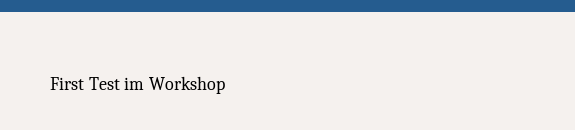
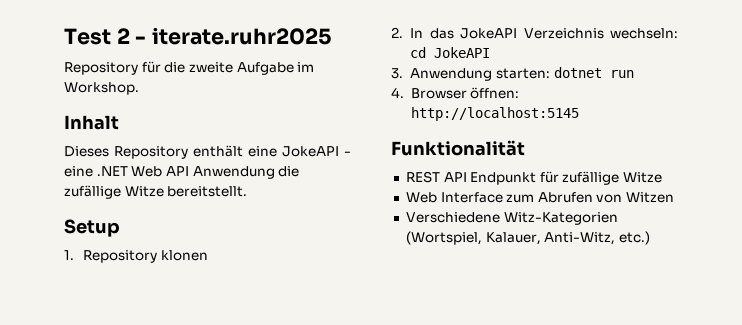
- First Test im Workshop
+ Test 2 - iterate.ruhr2025
+ Repository für die zweite Aufgabe im Workshop.
+ Inhalt
+ Dieses Repository enthält eine JokeAPI - eine .NET Web API Anwendung die zufällige Witze bereitstellt.
+ Setup
+ 1. Repository klonen
+ 2. In das JokeAPI Verzeichnis wechseln: cd JokeAPI
+ 3. Anwendung starten: dotnet run
+ 4. Browser öffnen: http://localhost:5145
+ Funktionalität
+ REST API Endpunkt für zufällige Witze
+ Web Interface zum Abrufen von Witzen
+ Verschiedene Witz-Kategorien (Wortspiel, Kalauer, Anti-Witz, etc.)

